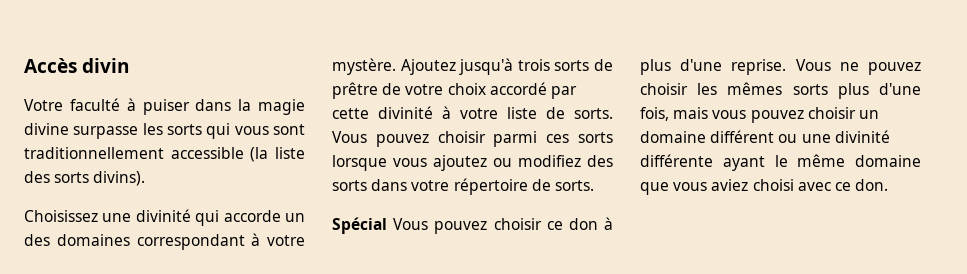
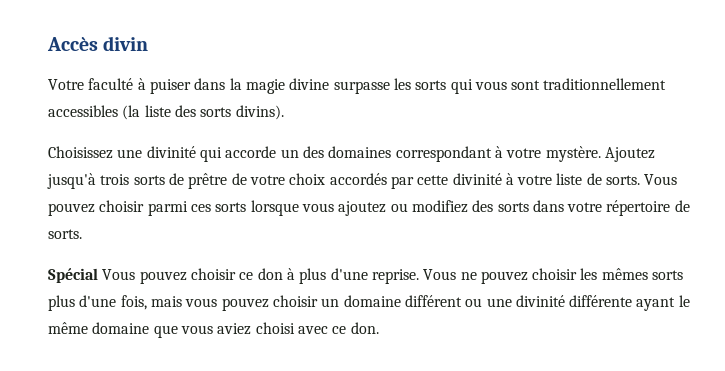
- Votre faculté à puiser dans la magie divine surpasse les sorts qui vous sont traditionnellement accessible (la liste des sorts divins).
+ Votre faculté à puiser dans la magie divine surpasse les sorts qui vous sont traditionnellement accessibles (la liste des sorts divins).
- Ajoutez jusqu'à trois sorts de prêtre de votre choix accordé par cette divinité à votre liste de sorts.
+ Ajoutez jusqu'à trois sorts de prêtre de votre choix accordés par cette divinité à votre liste de sorts.

